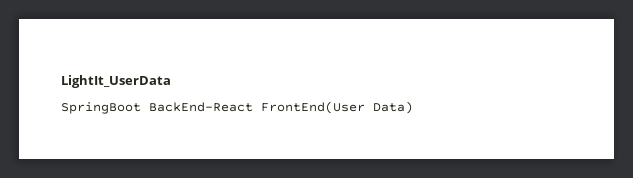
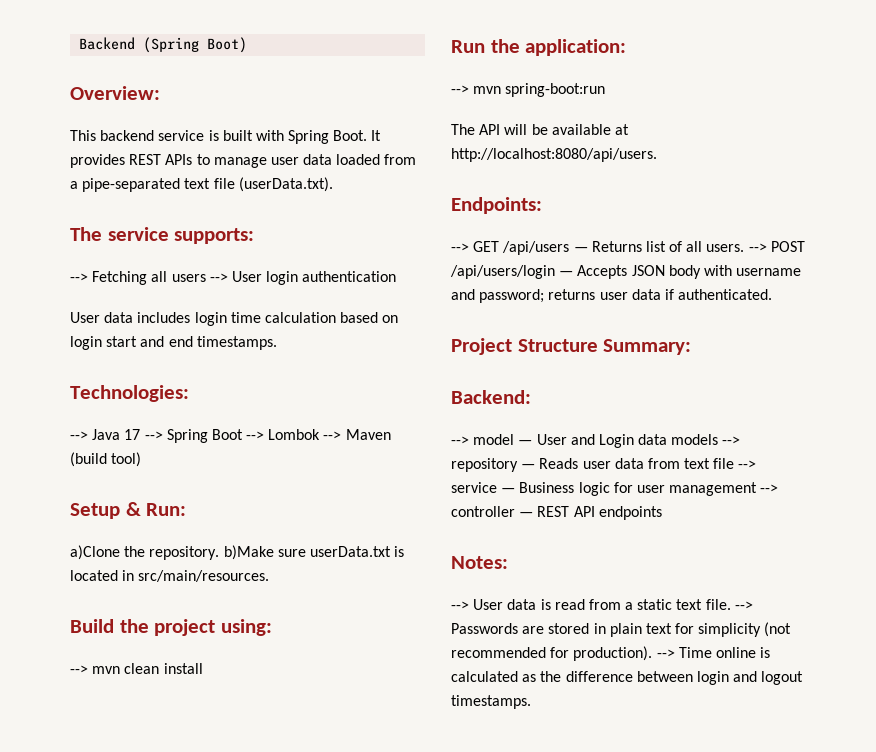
- LightIt_UserData
- SpringBoot BackEnd-React FrontEnd(User Data)
+ Backend (Spring Boot)
+ Overview:
+ This backend service is built with Spring Boot. It provides REST APIs to manage user data loaded from a pipe-separated text file (userData.txt).
+ The service supports:
+ --> Fetching all users --> User login authentication
+ User data includes login time calculation based on login start and end timestamps.
+ Technologies:
+ --> Java 17 --> Spring Boot --> Lombok --> Maven (build tool)
+ Setup & Run:
+ a)Clone the repository. b)Make sure userData.txt is located in src/main/resources.
+ Build the project using:
+ --> mvn clean install
+ Run the application:
+ --> mvn spring-boot:run
+ The API will be available at http://localhost:8080/api/users.
+ Endpoints:
+ --> GET /api/users — Returns list of all users. --> POST /api/users/login — Accepts JSON body with username and password; returns user data if authenticated.
+ Project Structure Summary:
+ Backend:
+ --> model — User and Login data models --> repository — Reads user data from text file --> service — Business logic for user management --> controller — REST API endpoints
+ Notes:
+ --> User data is read from a static text file. --> Passwords are stored in plain text for simplicity (not recommended for production). --> Time online is calculated as the difference between login and logout timestamps.

